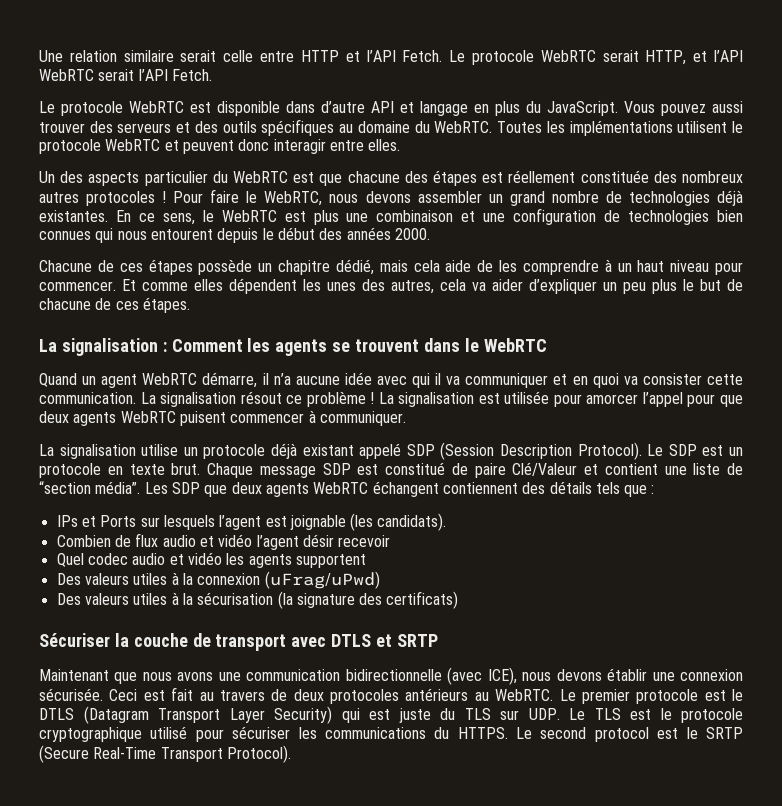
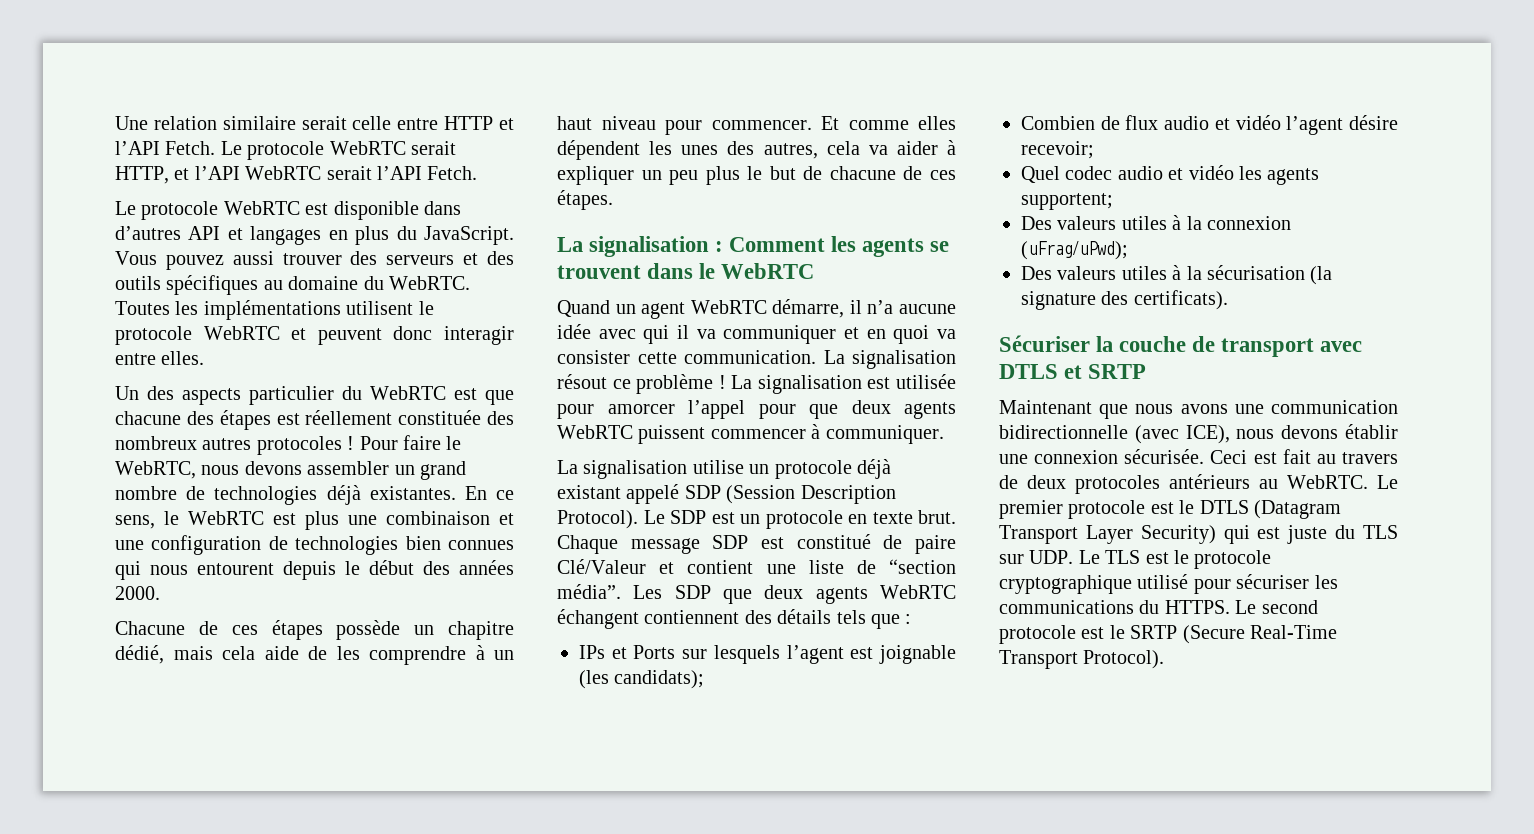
- Le protocole WebRTC est disponible dans d’autre API et langage en plus du JavaScript.
+ Le protocole WebRTC est disponible dans d’autres API et langages en plus du JavaScript.
- Et comme elles dépendent les unes des autres, cela va aider d’expliquer un peu plus le but de chacune de ces étapes.
+ Et comme elles dépendent les unes des autres, cela va aider à expliquer un peu plus le but de chacune de ces étapes.
- La signalisation est utilisée pour amorcer l’appel pour que deux agents WebRTC puisent commencer à communiquer.
+ La signalisation est utilisée pour amorcer l’appel pour que deux agents WebRTC puissent commencer à communiquer.
- IPs et Ports sur lesquels l’agent est joignable (les candidats).
+ IPs et Ports sur lesquels l’agent est joignable (les candidats);
- Combien de flux audio et vidéo l’agent désir recevoir
+ Combien de flux audio et vidéo l’agent désire recevoir;
- Quel codec audio et vidéo les agents supportent
+ Quel codec audio et vidéo les agents supportent;
- Des valeurs utiles à la connexion (uFrag/uPwd)
+ Des valeurs utiles à la connexion (uFrag/uPwd);
- Des valeurs utiles à la sécurisation (la signature des certificats)
+ Des valeurs utiles à la sécurisation (la signature des certificats).
- Le second protocol est le SRTP (Secure Real-Time Transport Protocol).
+ Le second protocole est le SRTP (Secure Real-Time Transport Protocol).

